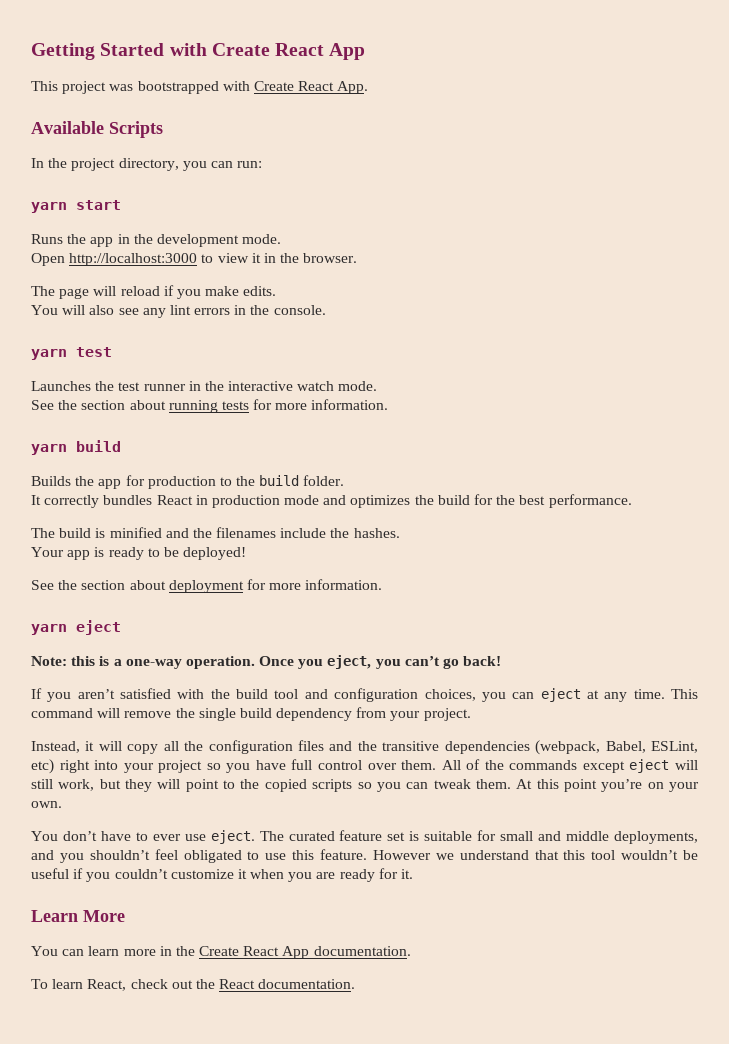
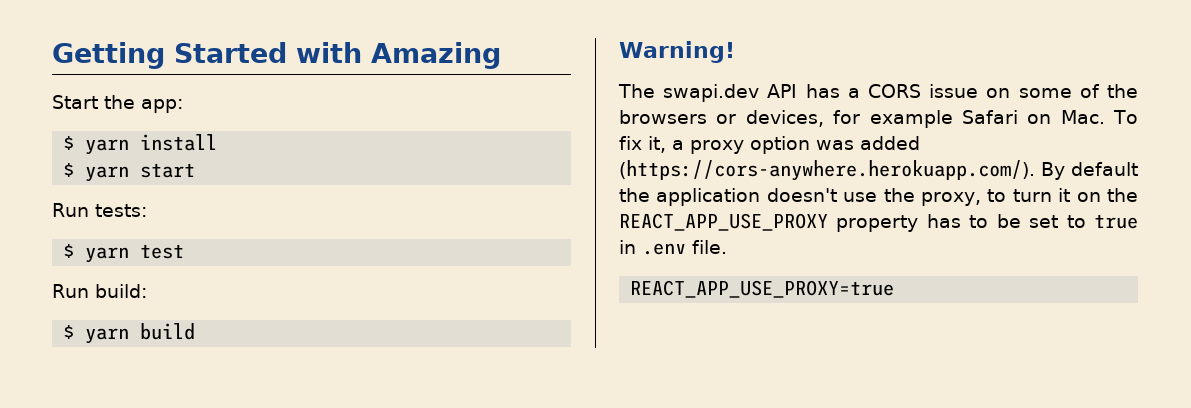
- Getting Started with Create React App
- This project was bootstrapped with Create React App.
- Available Scripts
- In the project directory, you can run:
- yarn start
- Runs the app in the development mode.
- Open http://localhost:3000 to view it in the browser.
- The page will reload if you make edits.
- You will also see any lint errors in the console.
- yarn test
- Launches the test runner in the interactive watch mode.
- See the section about running tests for more information.
- yarn build
- Builds the app for production to the build folder.
- It correctly bundles React in production mode and optimizes the build for the best performance.
- The build is minified and the filenames include the hashes.
- Your app is ready to be deployed!
- See the section about deployment for more information.
- yarn eject
- Note: this is a one-way operation. Once you eject, you can’t go back!
- If you aren’t satisfied with the build tool and configuration choices, you can eject at any time. This command will remove the single build dependency from your project.
- Instead, it will copy all the configuration files and the transitive dependencies (webpack, Babel, ESLint, etc) right into your project so you have full control over them. All of the commands except eject will still work, but they will point to the copied scripts so you can tweak them. At this point you’re on your own.
- You don’t have to ever use eject. The curated feature set is suitable for small and middle deployments, and you shouldn’t feel obligated to use this feature. However we understand that this tool wouldn’t be useful if you couldn’t customize it when you are ready for it.
- Learn More
- You can learn more in the Create React App documentation.
- To learn React, check out the React documentation.
+ Getting Started with Amazing
+ Start the app:
+ $ yarn install
+ $ yarn start
+ Run tests:
+ $ yarn test
+ Run build:
+ $ yarn build
+ Warning!
+ The swapi.dev API has a CORS issue on some of the browsers or devices, for example Safari on Mac. To fix it, a proxy option was added (https://cors-anywhere.herokuapp.com/). By default the application doesn't use the proxy, to turn it on the REACT_APP_USE_PROXY property has to be set to true in .env file.
+ REACT_APP_USE_PROXY=true

